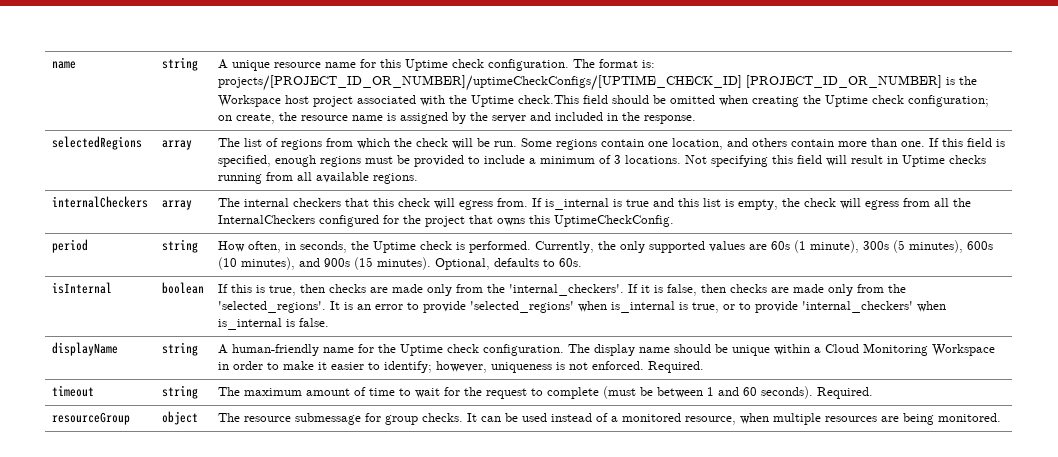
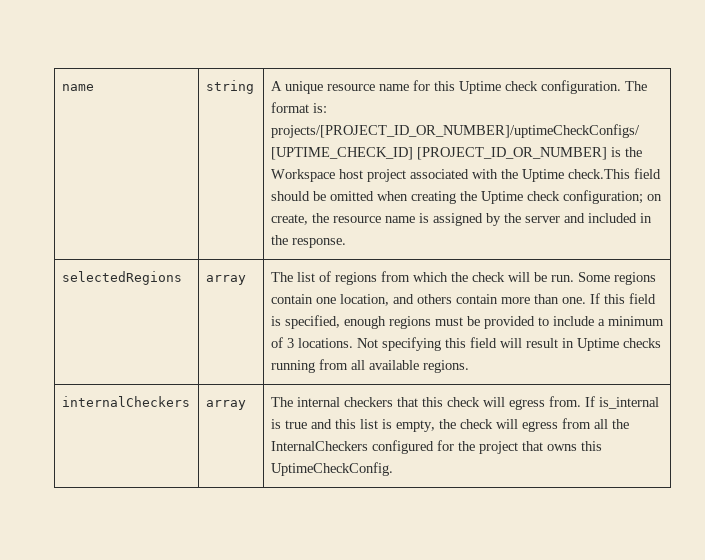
- period | string | How often, in seconds, the Uptime check is performed. Currently, the only supported values are 60s (1 minute), 300s (5 minutes), 600s (10 minutes), and 900s (15 minutes). Optional, defaults to 60s.
- isInternal | boolean | If this is true, then checks are made only from the 'internal_checkers'. If it is false, then checks are made only from the 'selected_regions'. It is an error to provide 'selected_regions' when is_internal is true, or to provide 'internal_checkers' when is_internal is false.
- displayName | string | A human-friendly name for the Uptime check configuration. The display name should be unique within a Cloud Monitoring Workspace in order to make it easier to identify; however, uniqueness is not enforced. Required.
- timeout | string | The maximum amount of time to wait for the request to complete (must be between 1 and 60 seconds). Required.
- resourceGroup | object | The resource submessage for group checks. It can be used instead of a monitored resource, when multiple resources are being monitored.

